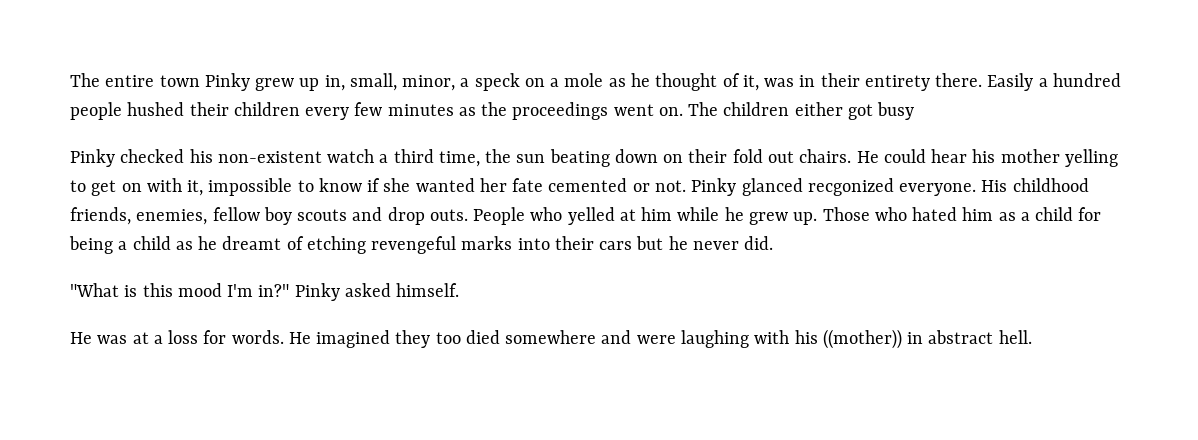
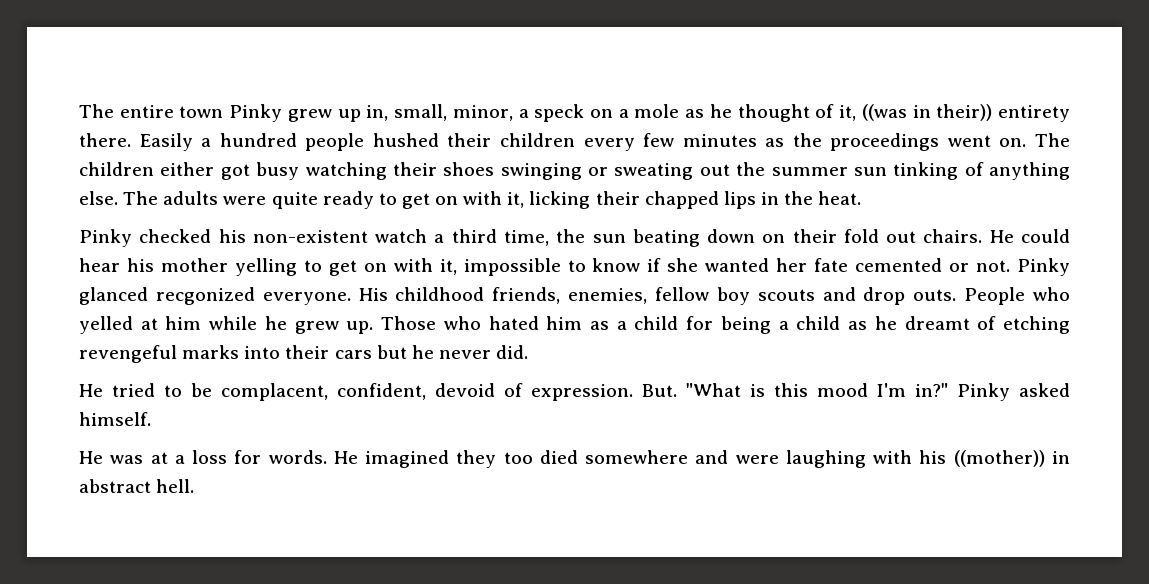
- The entire town Pinky grew up in, small, minor, a speck on a mole as he thought of it, was in their entirety there.
+ The entire town Pinky grew up in, small, minor, a speck on a mole as he thought of it, ((was in their)) entirety there.
- The children either got busy
+ The children either got busy watching their shoes swinging or sweating out the summer sun tinking of anything else. The adults were quite ready to get on with it, licking their chapped lips in the heat.
- "What is this mood I'm in?"
+ He tried to be complacent, confident, devoid of expression. But. "What is this mood I'm in?"

